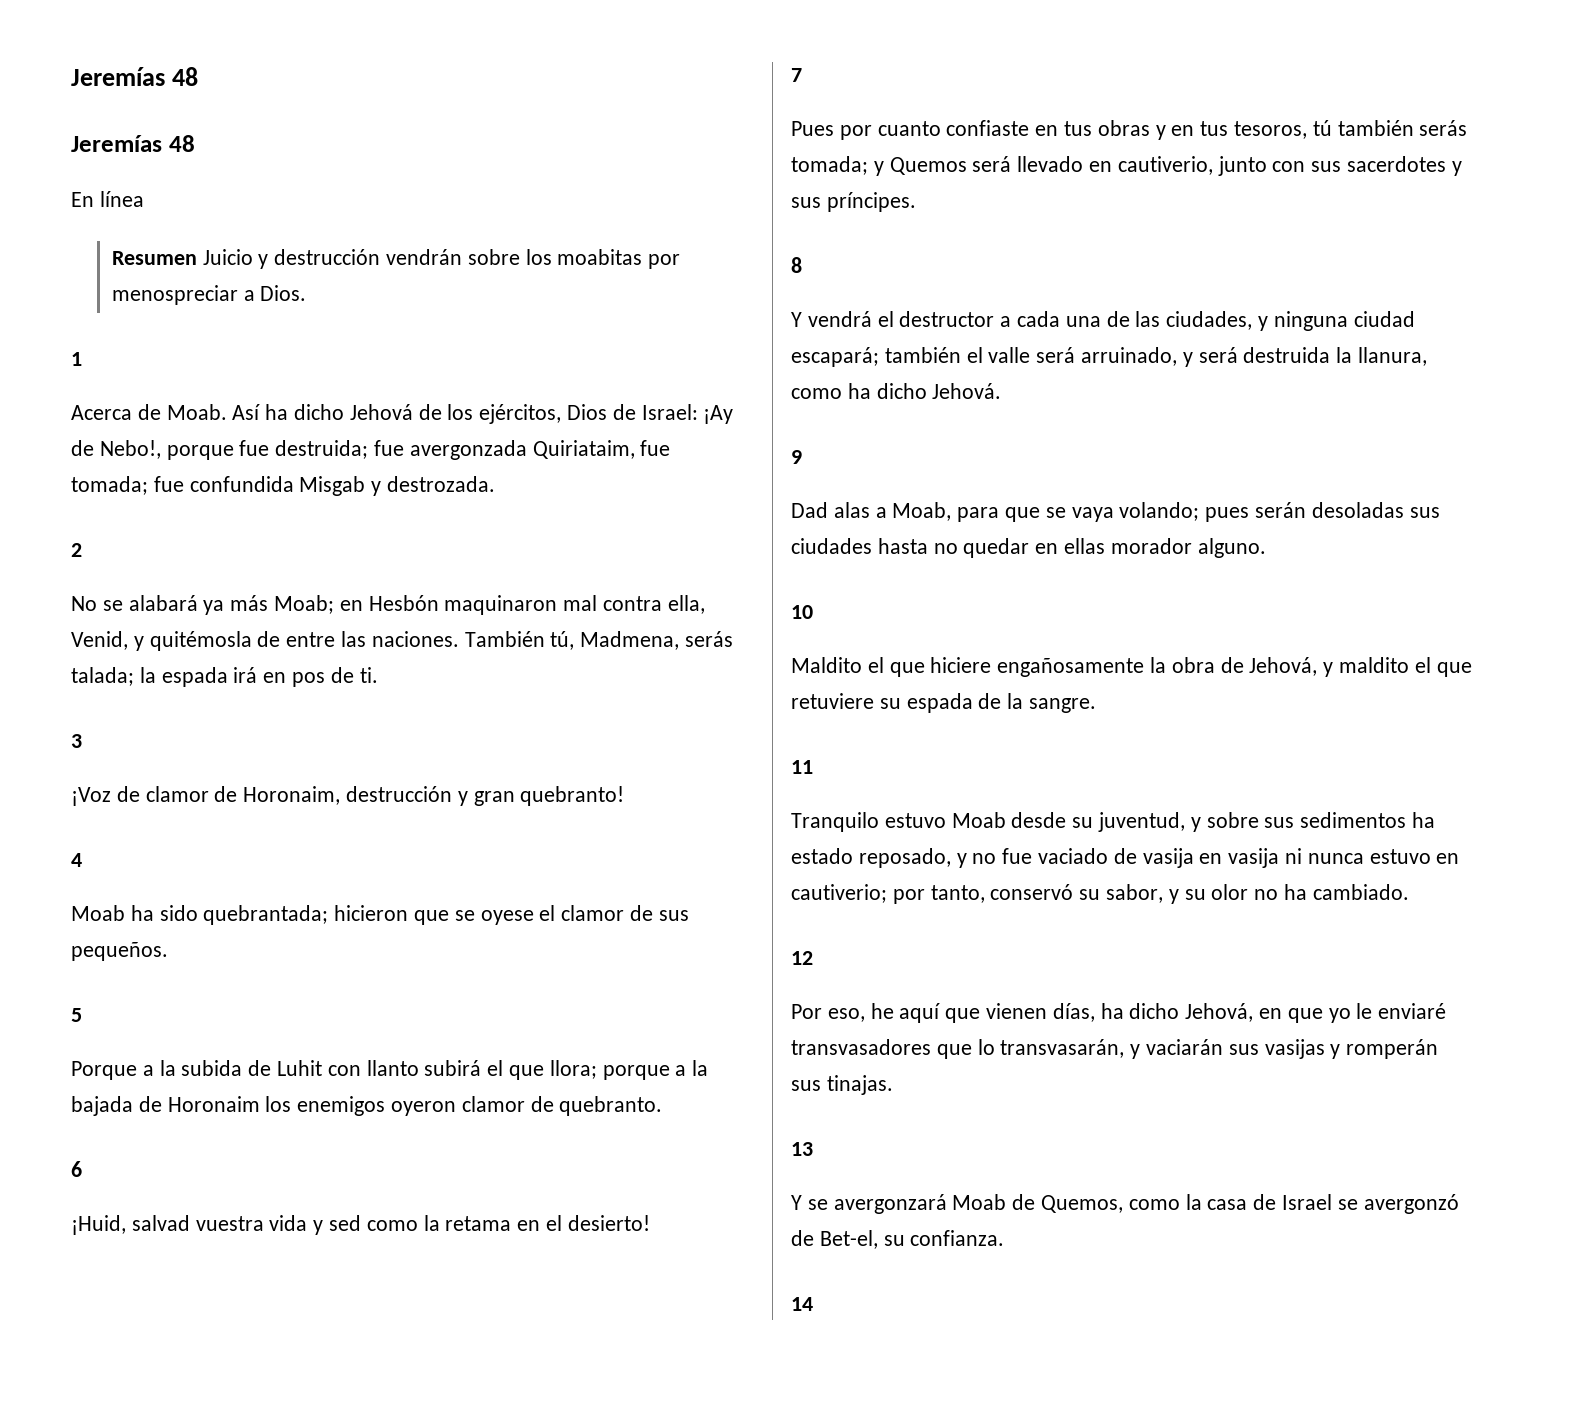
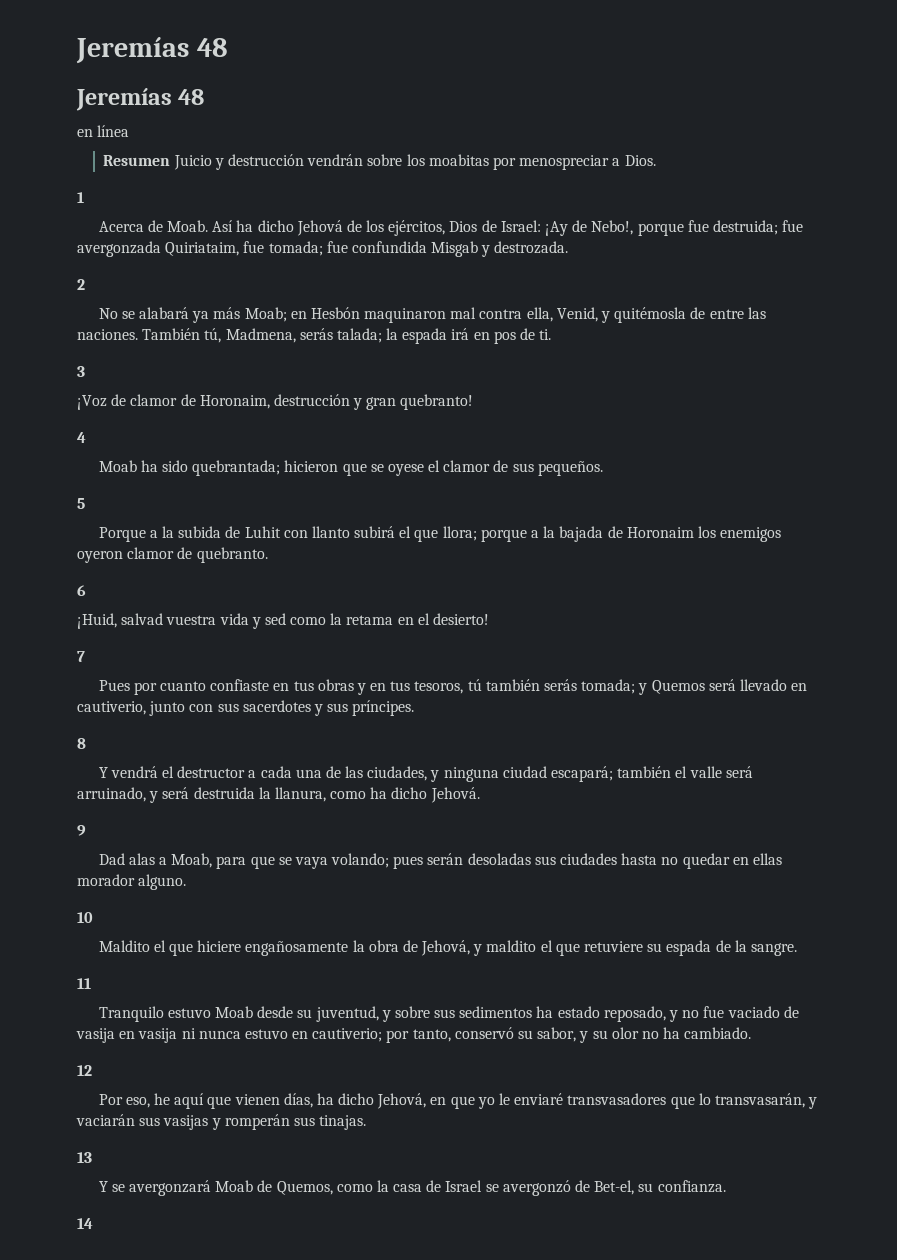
- En línea
+ en línea

